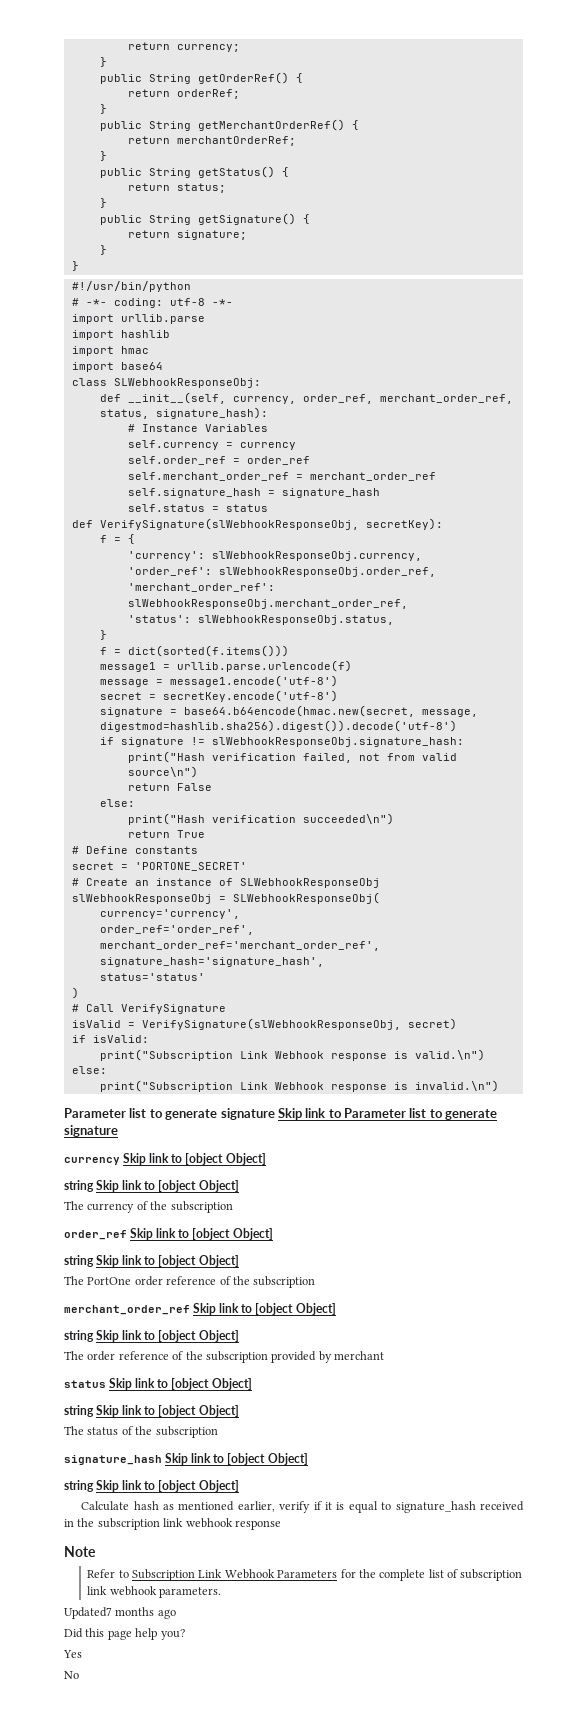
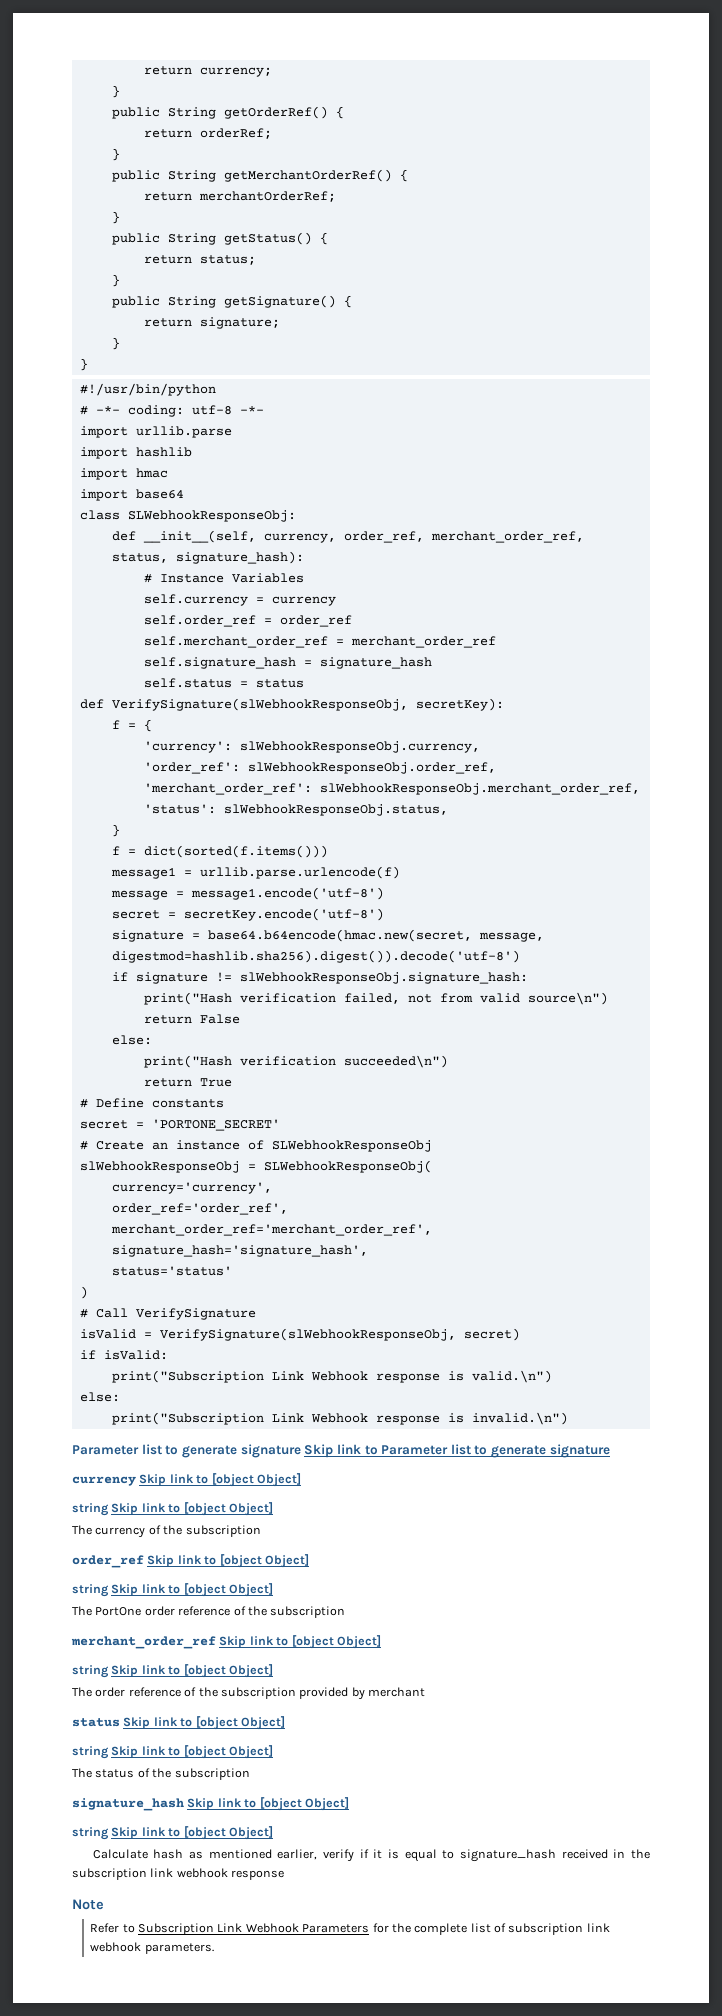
- Updated7 months ago
- Did this page help you?
- Yes
- No

